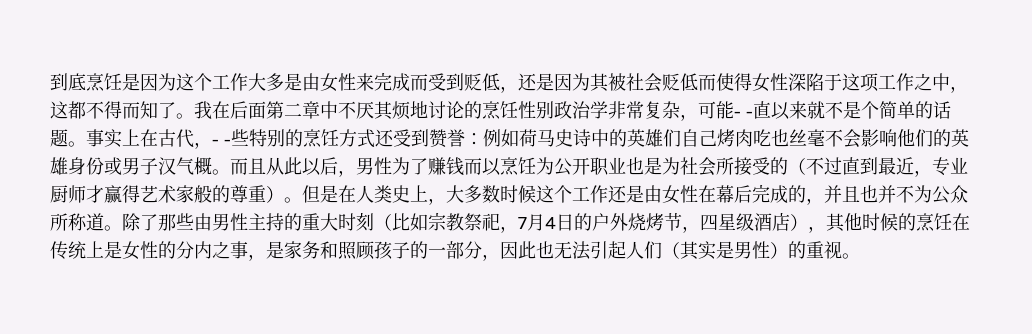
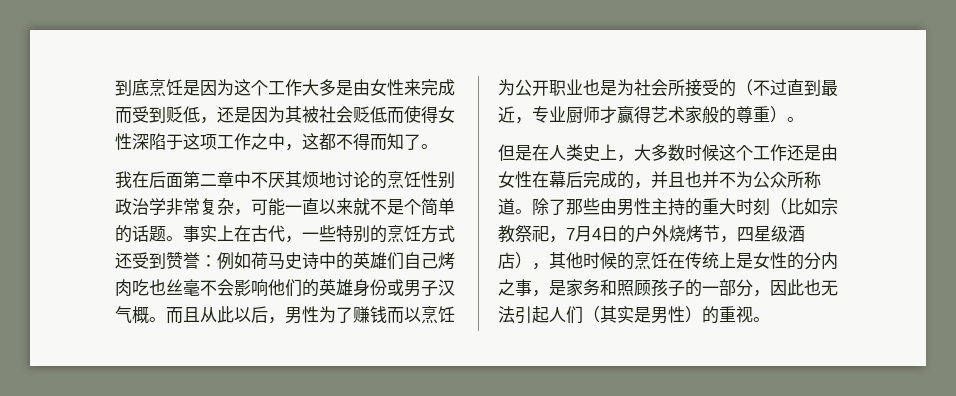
- 到底烹饪是因为这个工作大多是由女性来完成而受到贬低，还是因为其被社会贬低而使得女性深陷于这项工作之中，这都不得而知了。我在后面第二章中不厌其烦地讨论的烹饪性别政治学非常复杂，可能- -直以来就不是个简单的话题。
+ 到底烹饪是因为这个工作大多是由女性来完成而受到贬低，还是因为其被社会贬低而使得女性深陷于这项工作之中，这都不得而知了。
+ 我在后面第二章中不厌其烦地讨论的烹饪性别政治学非常复杂，可能一直以来就不是个简单的话题。
- 事实上在古代，- -些特别的烹饪方式还受到赞誉：例如荷马史诗中的英雄们自己烤肉吃也丝毫不会影响他们的英雄身份或男子汉气概。
+ 事实上在古代，一些特别的烹饪方式还受到赞誉：例如荷马史诗中的英雄们自己烤肉吃也丝毫不会影响他们的英雄身份或男子汉气概。
- 而且从此以后，男性为了赚钱而以烹饪为公开职业也是为社会所接受的（不过直到最近，专业厨师才赢得艺术家般的尊重）。但是在人类史上，大多数时候这个工作还是由女性在幕后完成的，并且也并不为公众所称道。
+ 而且从此以后，男性为了赚钱而以烹饪为公开职业也是为社会所接受的（不过直到最近，专业厨师才赢得艺术家般的尊重）。
+ 但是在人类史上，大多数时候这个工作还是由女性在幕后完成的，并且也并不为公众所称道。

